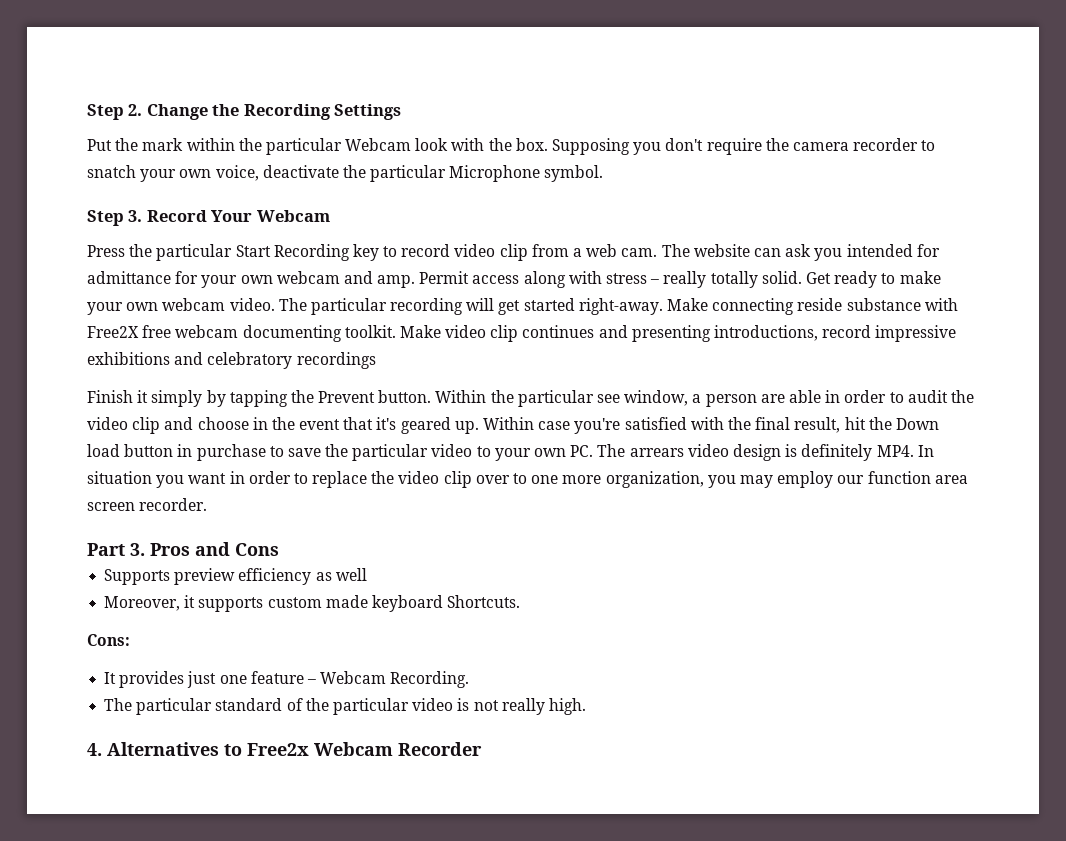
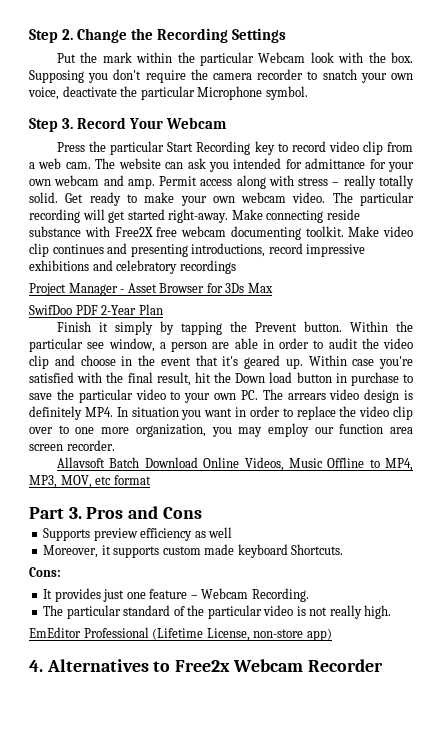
+ Project Manager - Asset Browser for 3Ds Max
+ SwifDoo PDF 2-Year Plan
+ Allavsoft Batch Download Online Videos, Music Offline to MP4, MP3, MOV, etc format
+ EmEditor Professional (Lifetime License, non-store app)

